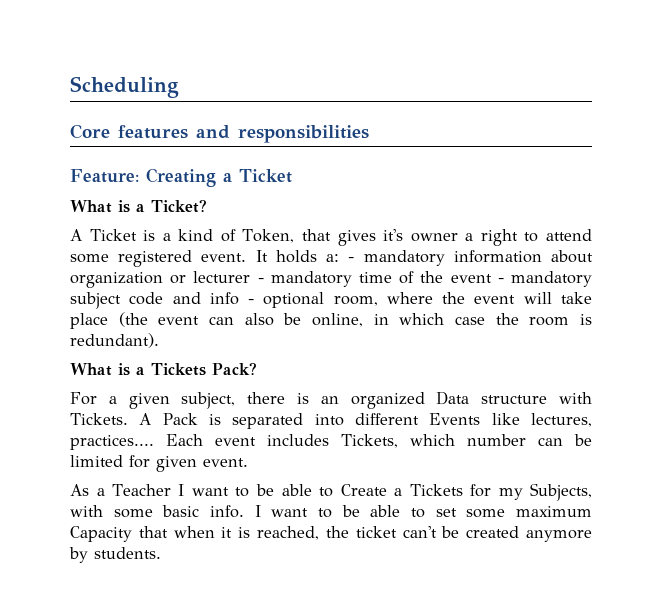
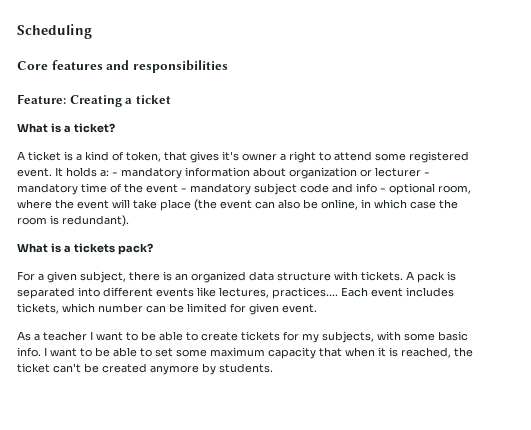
- Feature: Creating a Ticket
- What is a Ticket?
- A Ticket is a kind of Token, that gives it's owner a right to attend some registered event.
+ Feature: Creating a ticket
+ What is a ticket?
+ A ticket is a kind of token, that gives it's owner a right to attend some registered event.
- What is a Tickets Pack?
+ What is a tickets pack?
- For a given subject, there is an organized Data structure with Tickets. A Pack is separated into different Events like lectures, practices....
+ For a given subject, there is an organized data structure with tickets. A pack is separated into different events like lectures, practices....
- Each event includes Tickets, which number can be limited for given event.
+ Each event includes tickets, which number can be limited for given event.
- As a Teacher I want to be able to Create a Tickets for my Subjects, with some basic info.
+ As a teacher I want to be able to create tickets for my subjects, with some basic info.
- I want to be able to set some maximum Capacity that when it is reached, the ticket can't be created anymore by students.
+ I want to be able to set some maximum capacity that when it is reached, the ticket can't be created anymore by students.

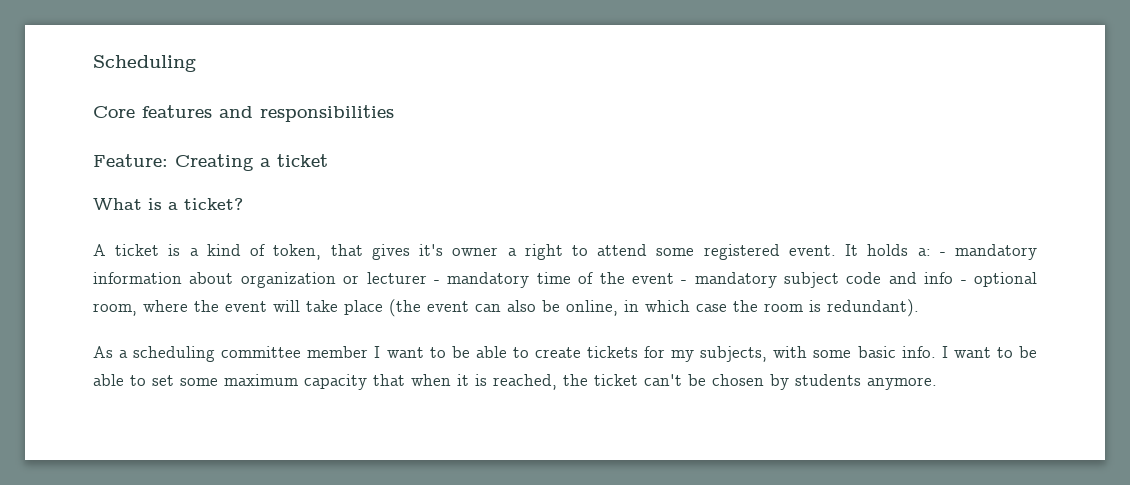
- What is a tickets pack?
- For a given subject, there is an organized data structure with tickets. A pack is separated into different events like lectures, practices.... Each event includes tickets, which number can be limited for given event.
- As a teacher I want to be able to create tickets for my subjects, with some basic info.
+ As a scheduling committee member I want to be able to create tickets for my subjects, with some basic info.
- I want to be able to set some maximum capacity that when it is reached, the ticket can't be created anymore by students.
+ I want to be able to set some maximum capacity that when it is reached, the ticket can't be chosen by students anymore.

